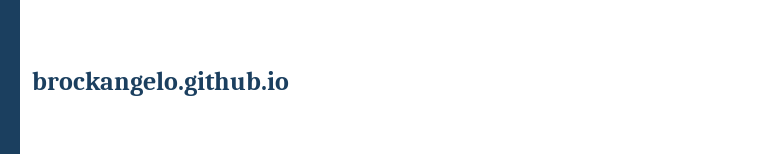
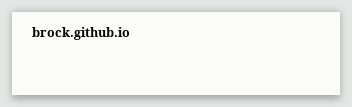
- brockangelo.github.io
+ brock.github.io

